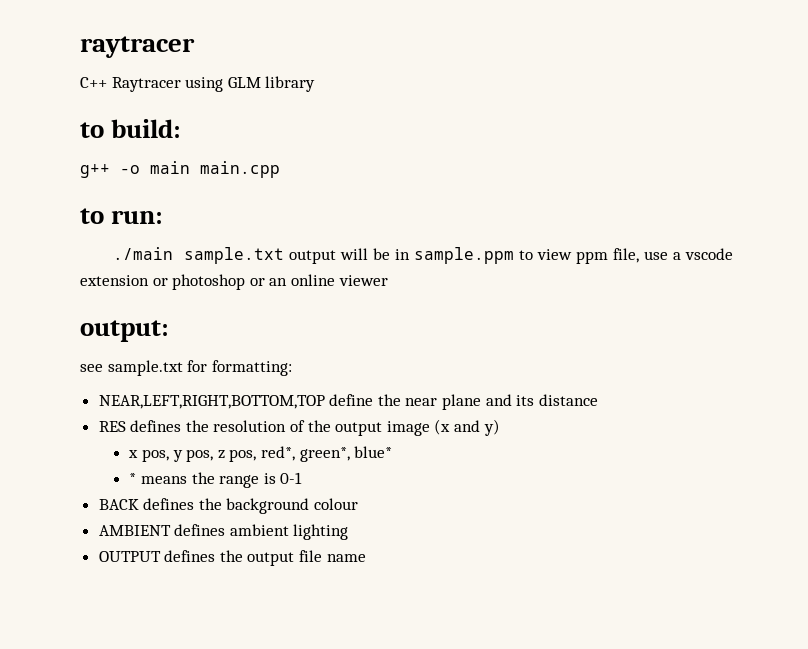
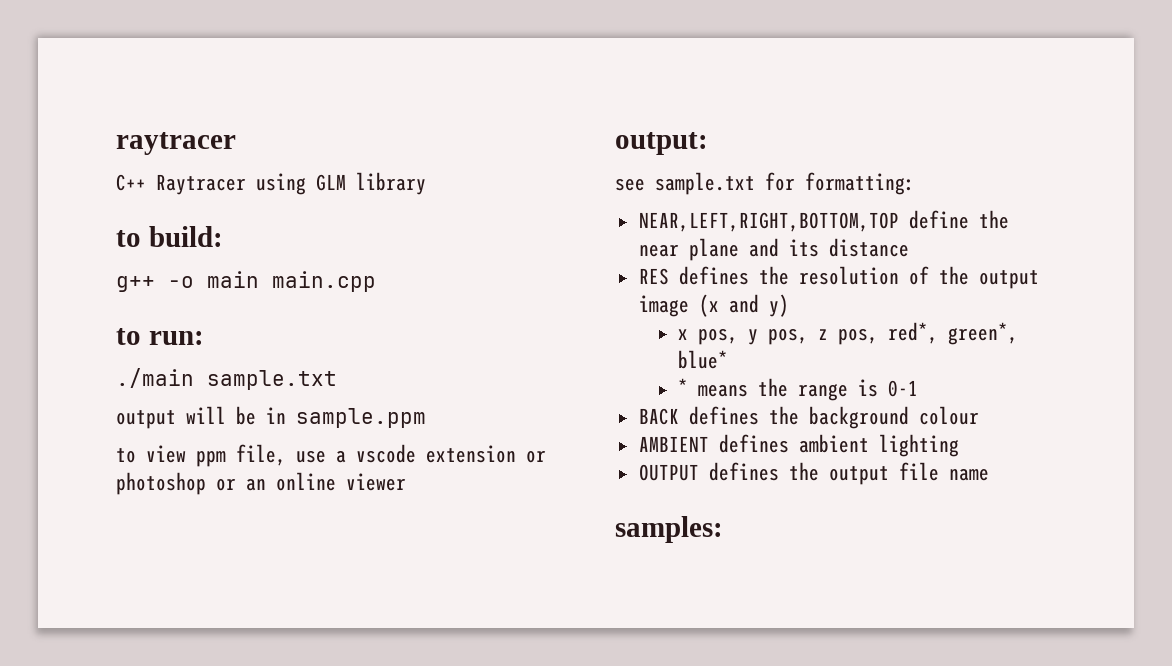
- ./main sample.txt output will be in sample.ppm to view ppm file, use a vscode extension or photoshop or an online viewer
+ ./main sample.txt
+ output will be in sample.ppm
+ to view ppm file, use a vscode extension or photoshop or an online viewer
+ samples:

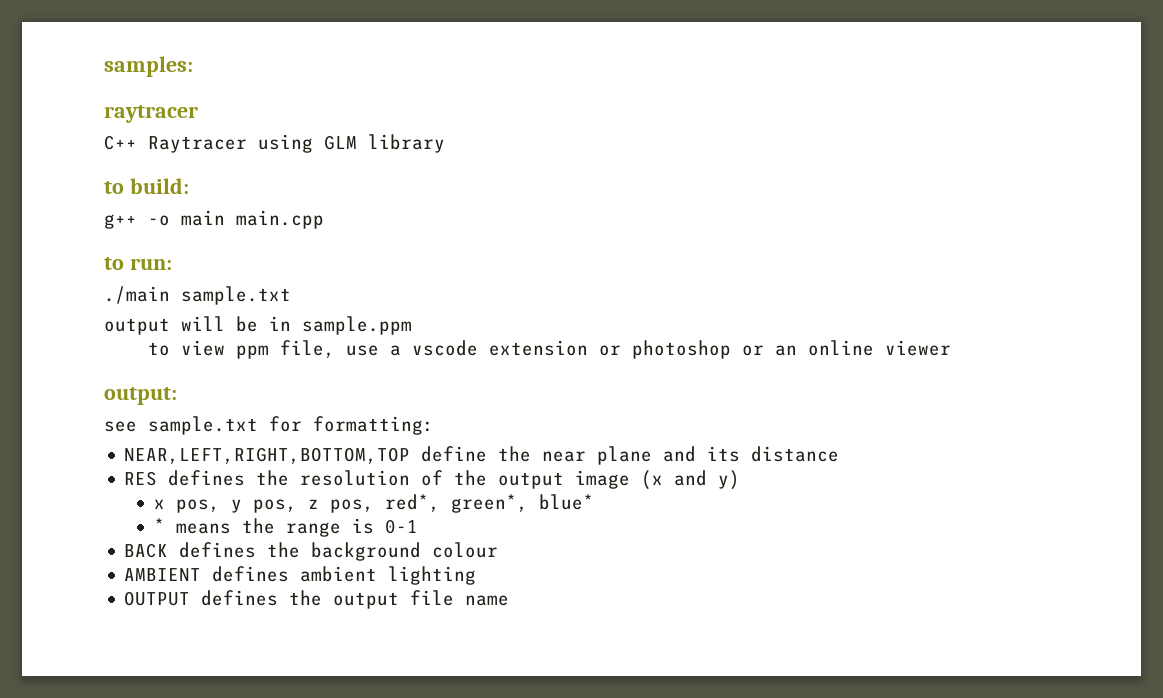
+ samples:
- samples:

